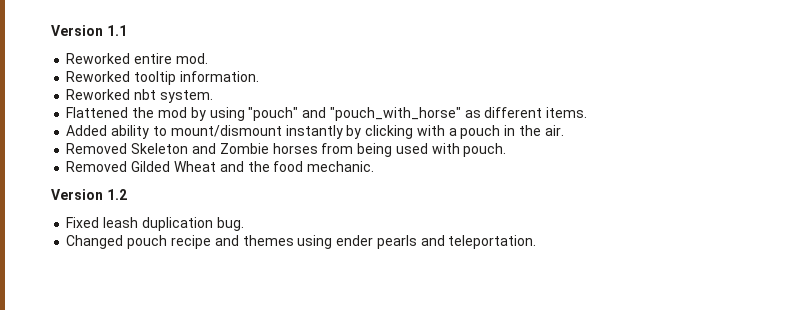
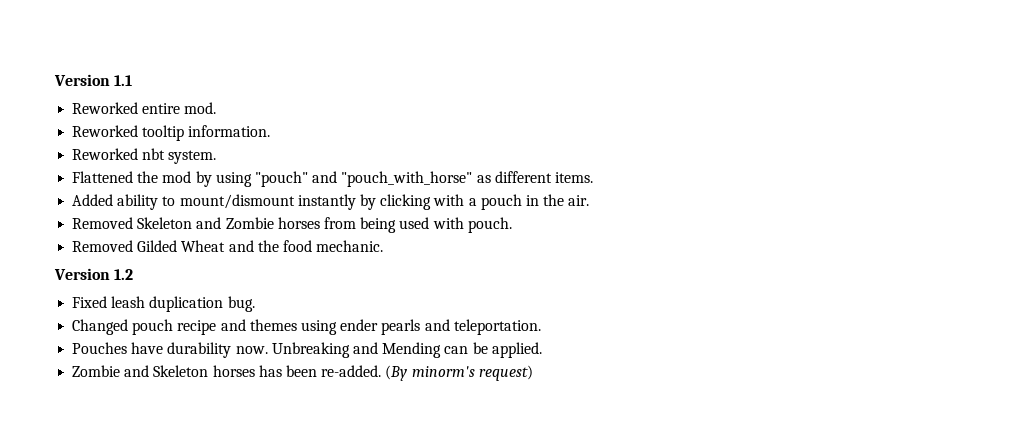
+ Pouches have durability now. Unbreaking and Mending can be applied.
+ Zombie and Skeleton horses has been re-added. (By minorm's request)

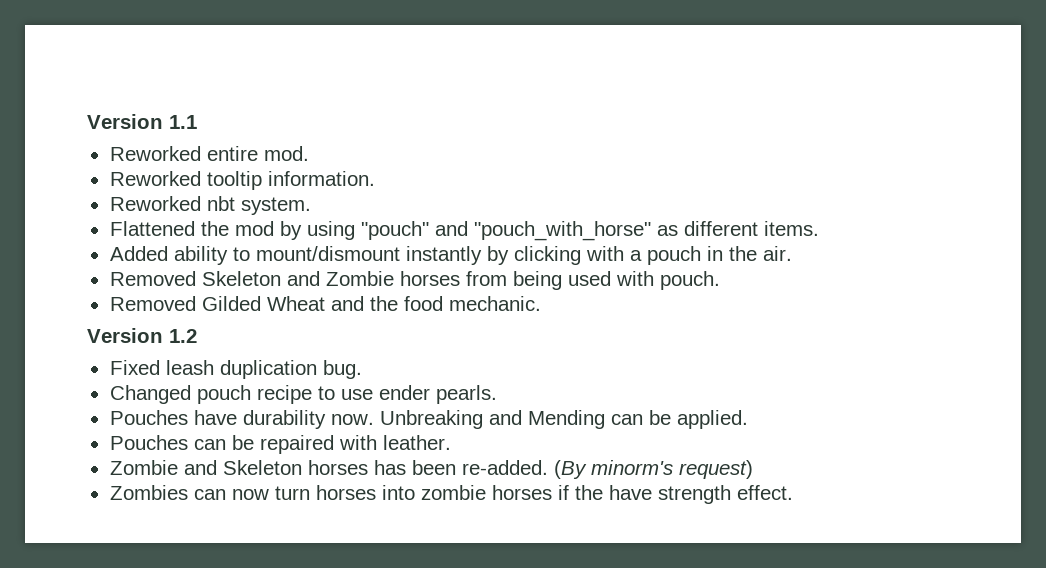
- Changed pouch recipe and themes using ender pearls and teleportation.
+ Changed pouch recipe to use ender pearls.
+ Pouches can be repaired with leather.
+ Zombies can now turn horses into zombie horses if the have strength effect.

